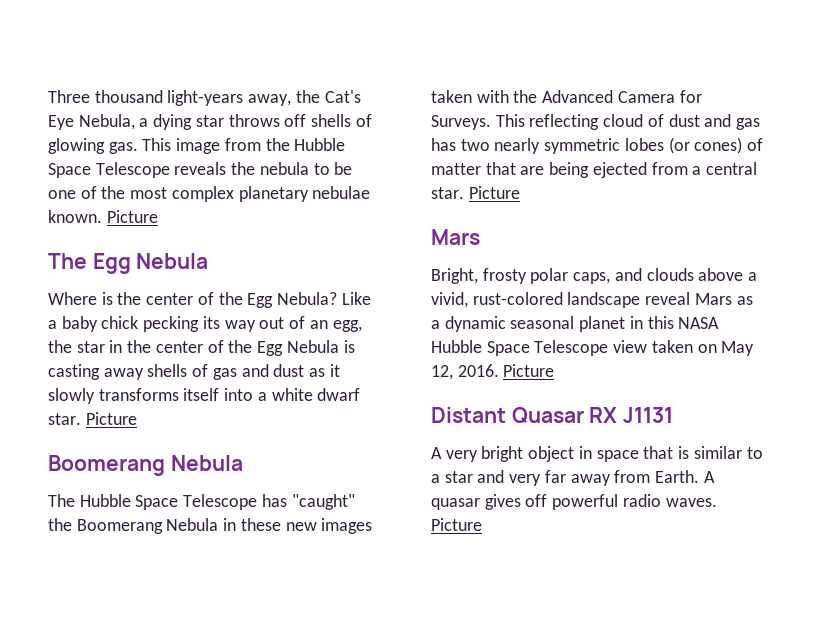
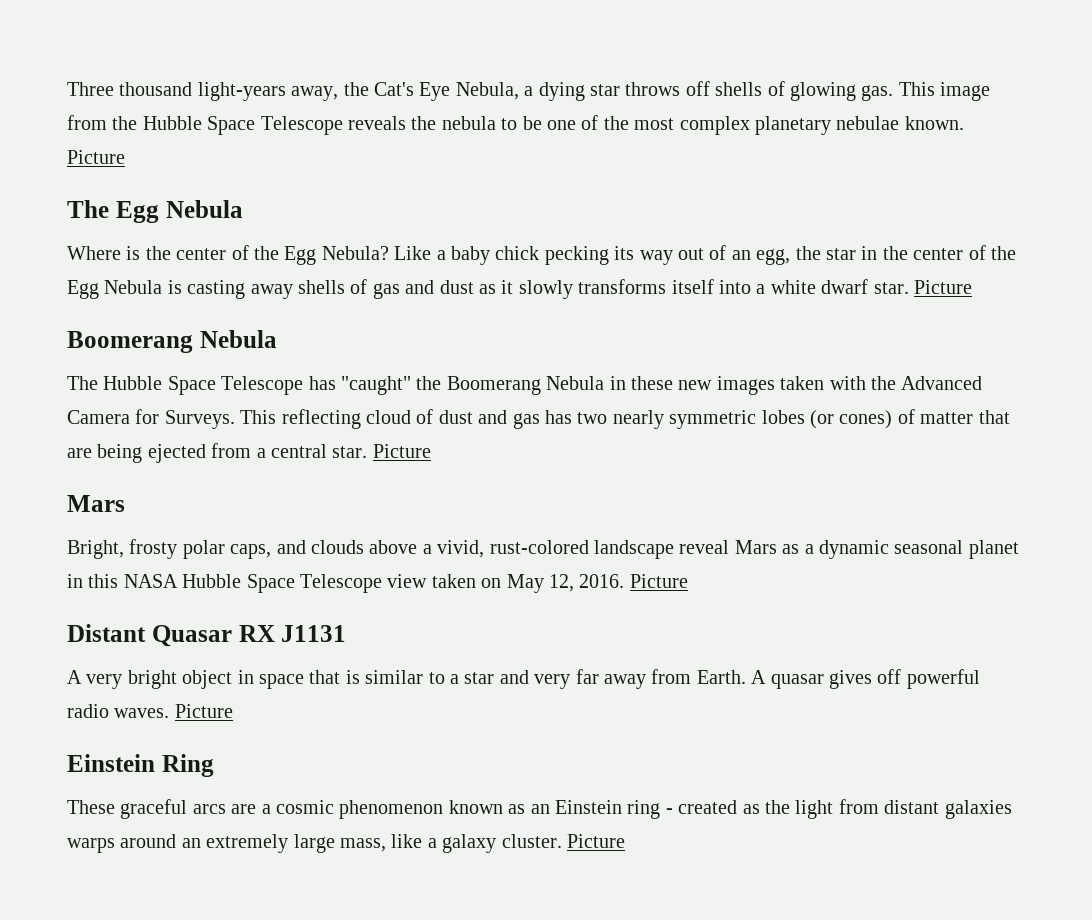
+ Einstein Ring
+ These graceful arcs are a cosmic phenomenon known as an Einstein ring - created as the light from distant galaxies warps around an extremely large mass, like a galaxy cluster. Picture

